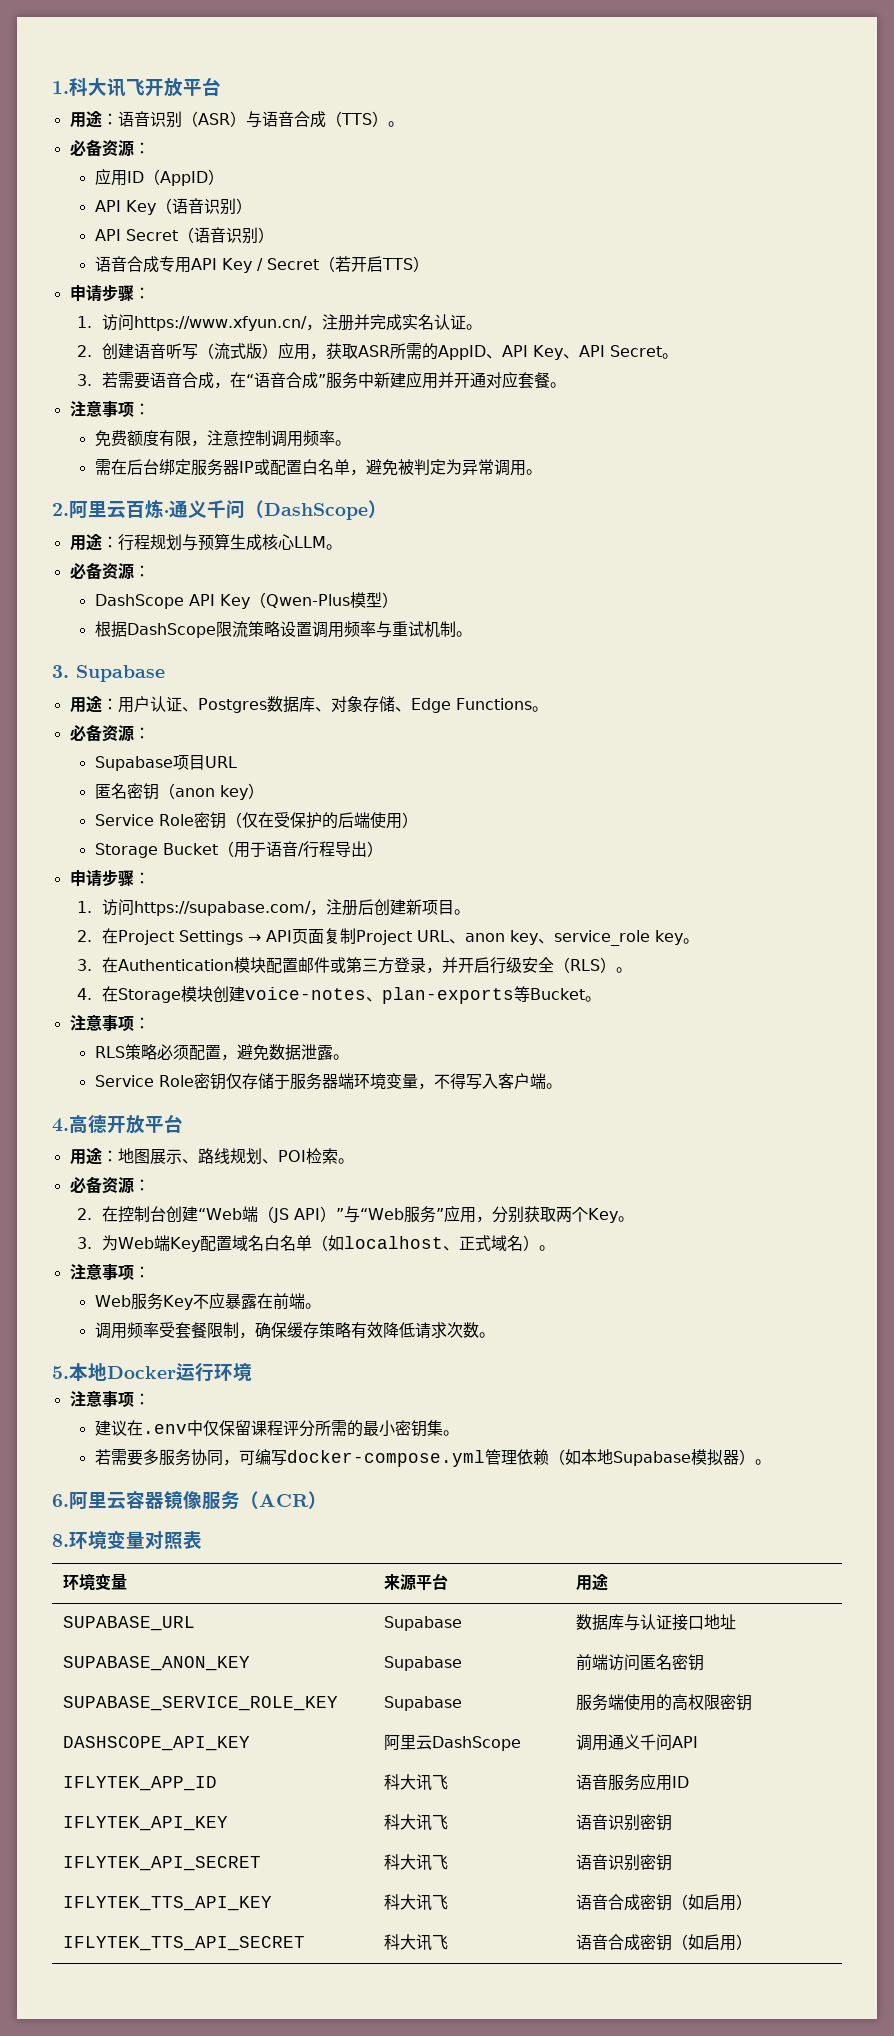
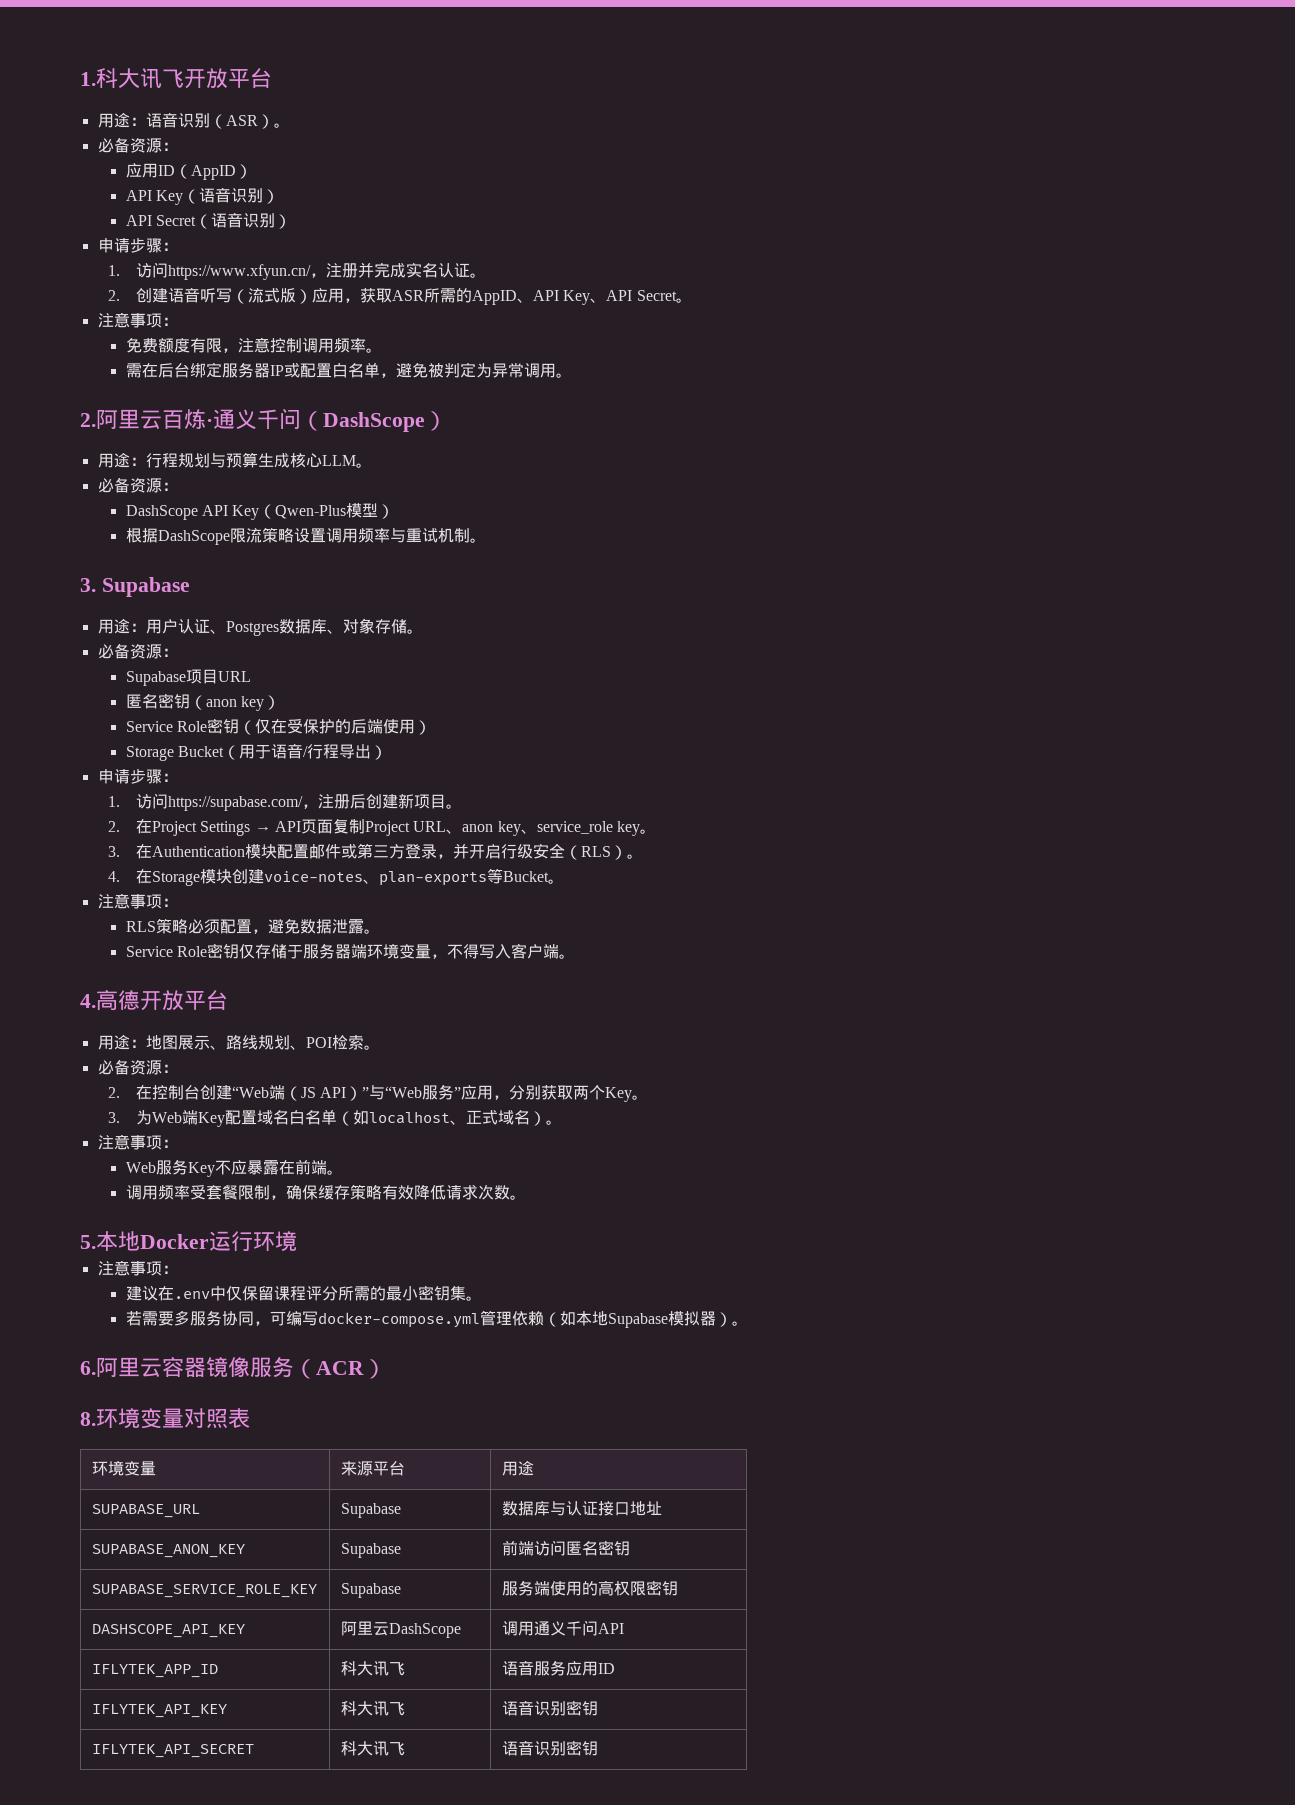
- 用途：语音识别（ASR）与语音合成（TTS）。
+ 用途：语音识别（ASR）。
- 语音合成专用API Key / Secret（若开启TTS）
- 3.若需要语音合成，在“语音合成”服务中新建应用并开通对应套餐。
- 用途：用户认证、Postgres数据库、对象存储、Edge Functions。
+ 用途：用户认证、Postgres数据库、对象存储。
- IFLYTEK_TTS_API_KEY | 科大讯飞 | 语音合成密钥（如启用）
- IFLYTEK_TTS_API_SECRET | 科大讯飞 | 语音合成密钥（如启用）

